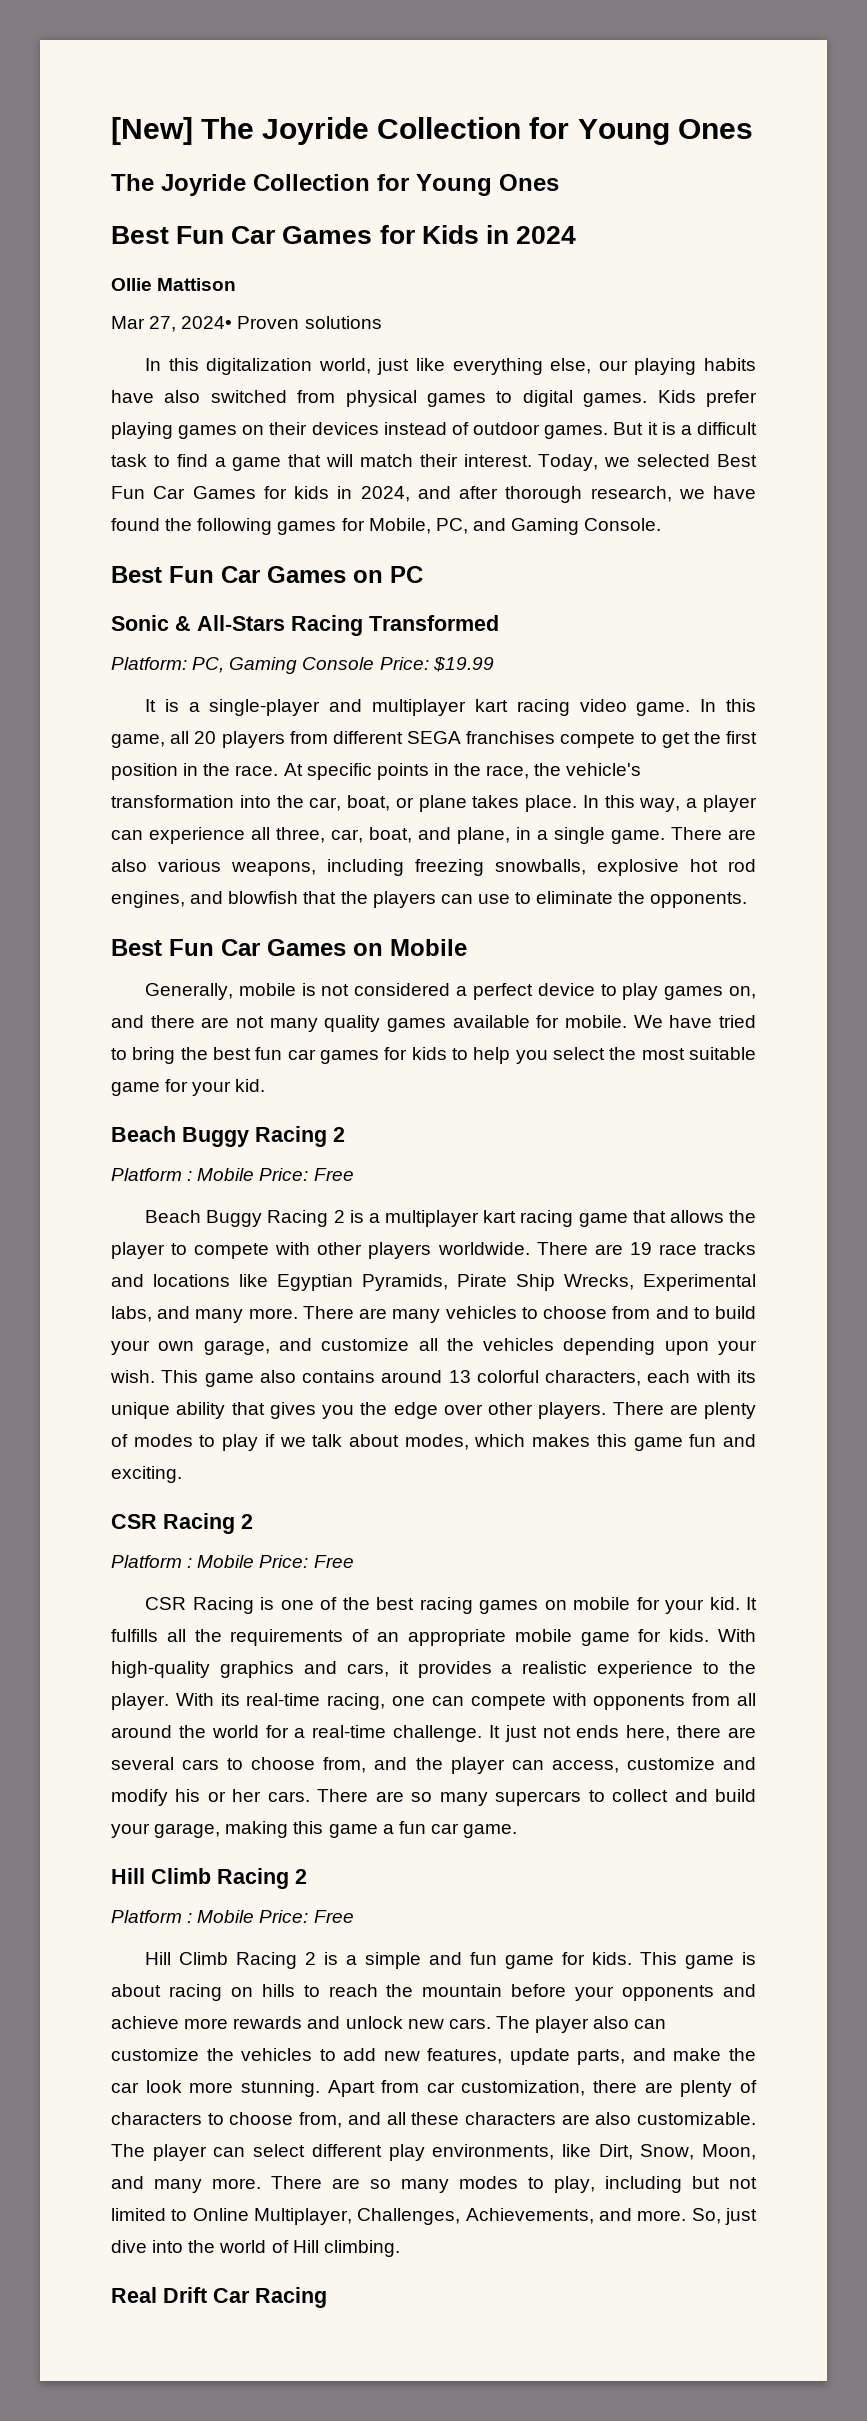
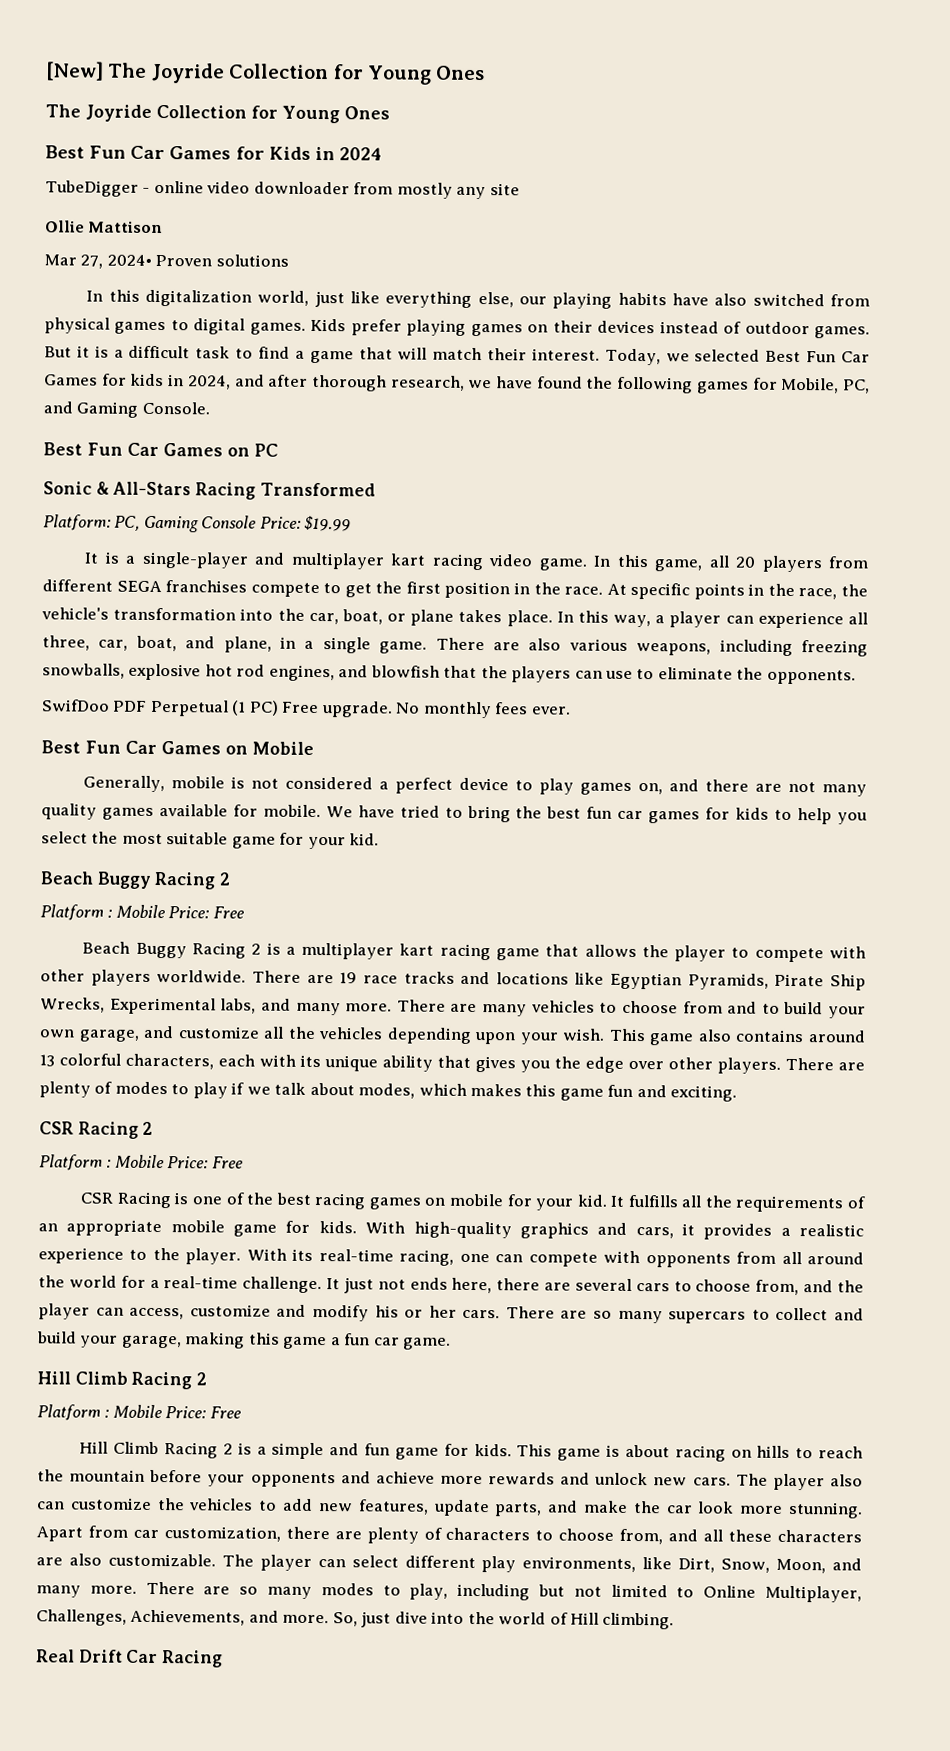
+ TubeDigger - online video downloader from mostly any site
+ SwifDoo PDF Perpetual (1 PC) Free upgrade. No monthly fees ever.

